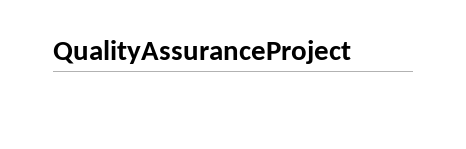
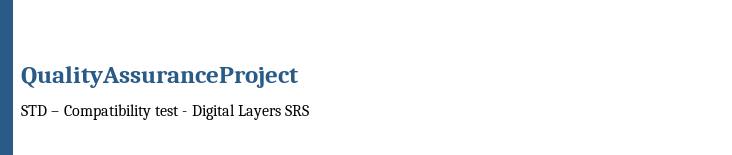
+ STD – Compatibility test - Digital Layers SRS

